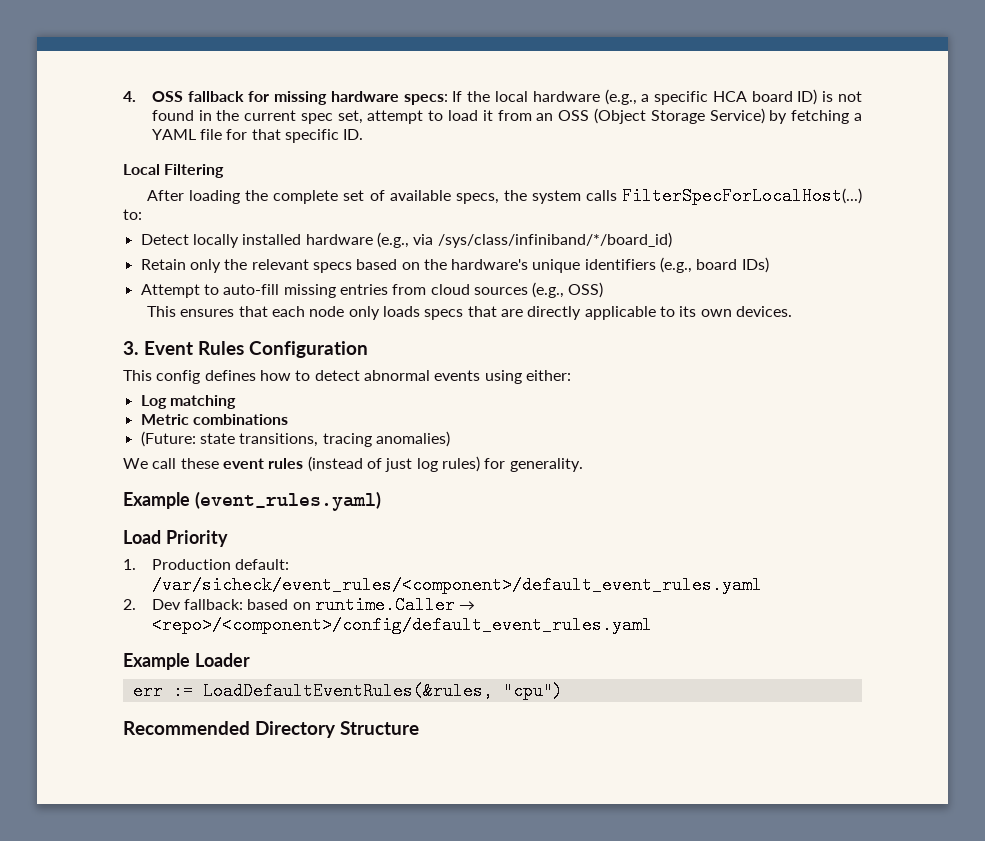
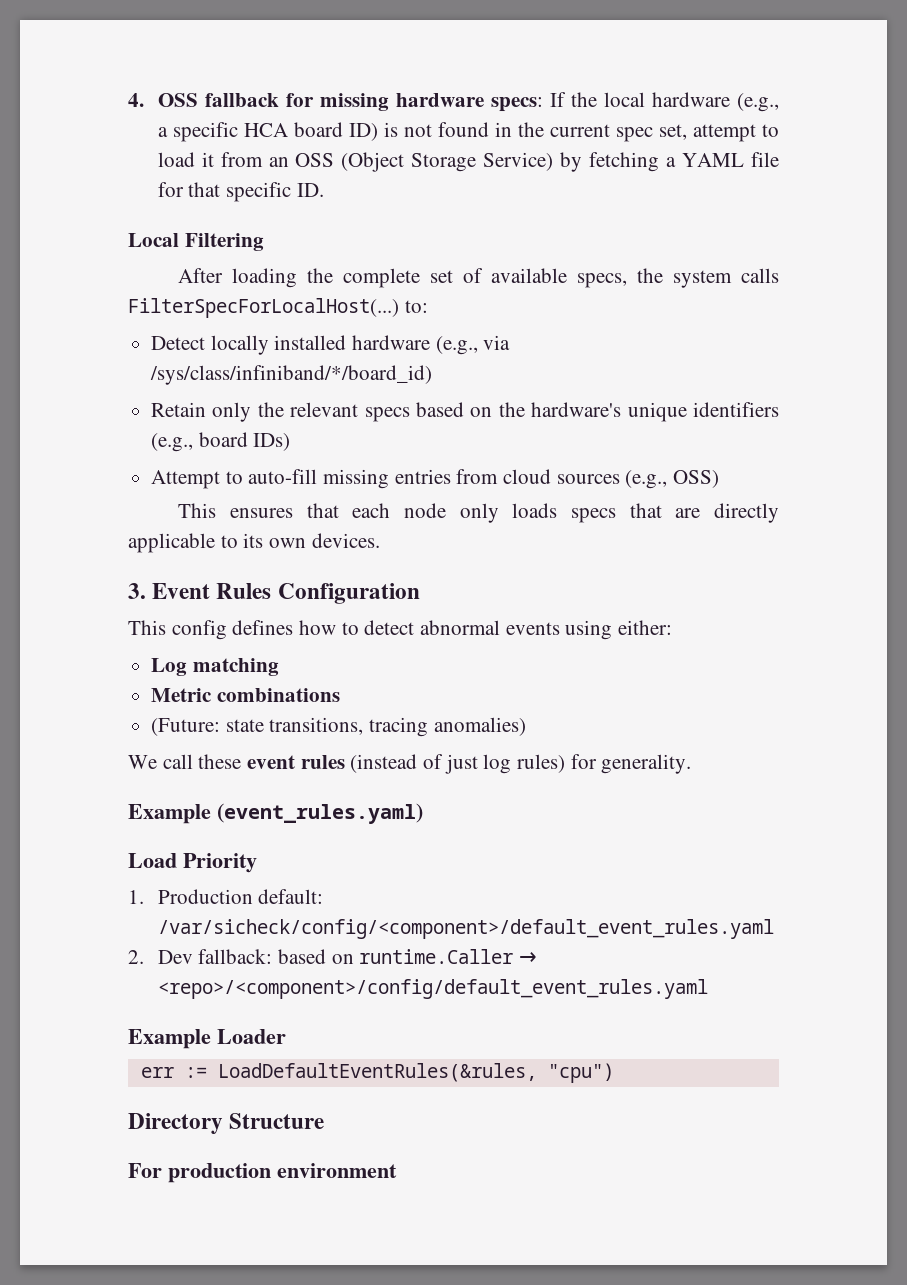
- 1. Production default: /var/sicheck/event_rules/<component>/default_event_rules.yaml
+ 1. Production default: /var/sicheck/config/<component>/default_event_rules.yaml
- Recommended Directory Structure
+ Directory Structure
+ For production environment

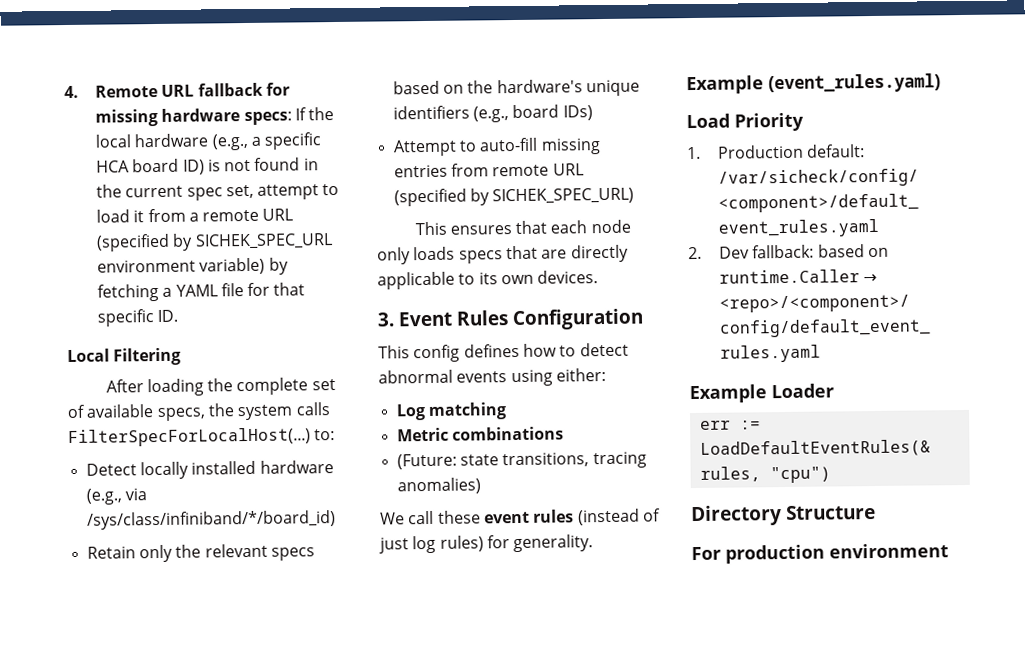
- 4. OSS fallback for missing hardware specs: If the local hardware (e.g., a specific HCA board ID) is not found in the current spec set, attempt to load it from an OSS (Object Storage Service) by fetching a YAML file for that specific ID.
+ 4. Remote URL fallback for missing hardware specs: If the local hardware (e.g., a specific HCA board ID) is not found in the current spec set, attempt to load it from a remote URL (specified by SICHEK_SPEC_URL environment variable) by fetching a YAML file for that specific ID.
- Attempt to auto-fill missing entries from cloud sources (e.g., OSS)
+ Attempt to auto-fill missing entries from remote URL (specified by SICHEK_SPEC_URL)

